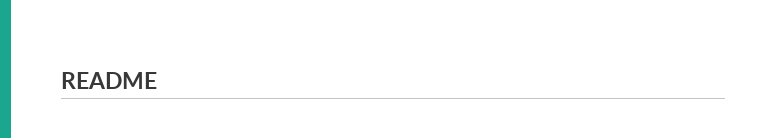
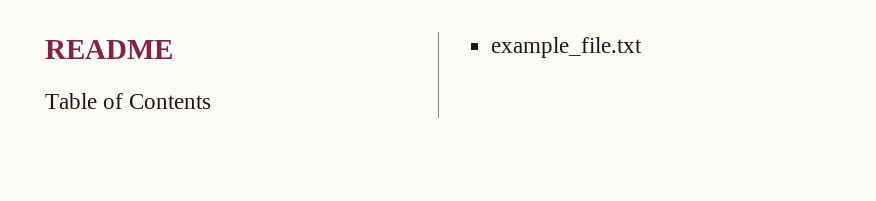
+ Table of Contents
+ example_file.txt

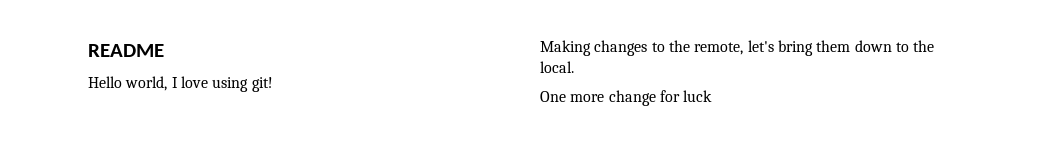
- Table of Contents
- example_file.txt
+ Hello world, I love using git!
+ Making changes to the remote, let's bring them down to the local.
+ One more change for luck

